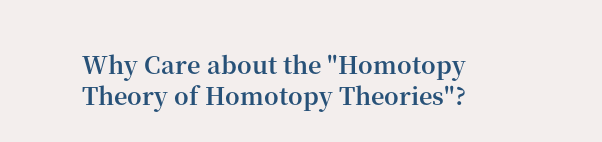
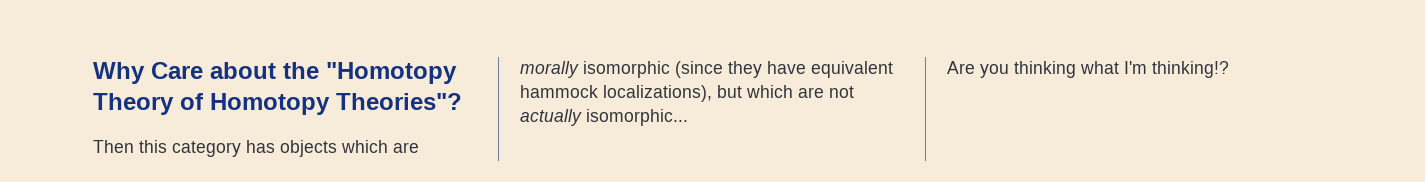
+ Then this category has objects which are morally isomorphic (since they have equivalent hammock localizations), but which are not actually isomorphic...
+ Are you thinking what I'm thinking!?

